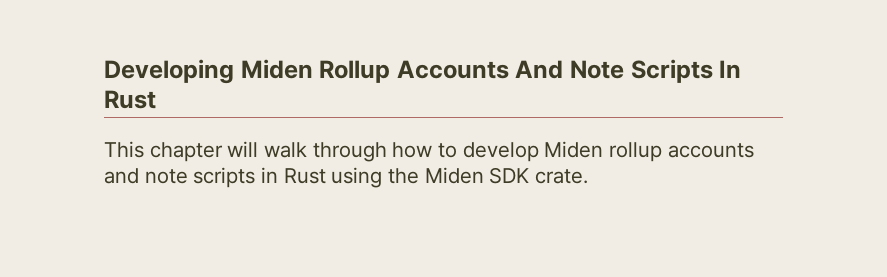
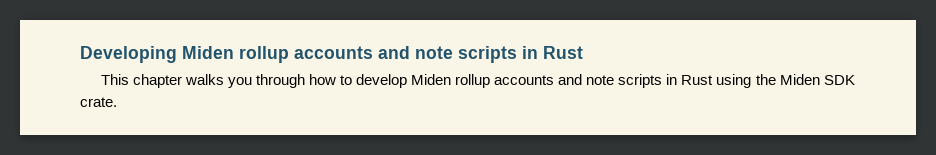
- Developing Miden Rollup Accounts And Note Scripts In Rust
+ Developing Miden rollup accounts and note scripts in Rust
- This chapter will walk through how to develop Miden rollup accounts and note scripts in Rust using the Miden SDK crate.
+ This chapter walks you through how to develop Miden rollup accounts and note scripts in Rust using the Miden SDK crate.

